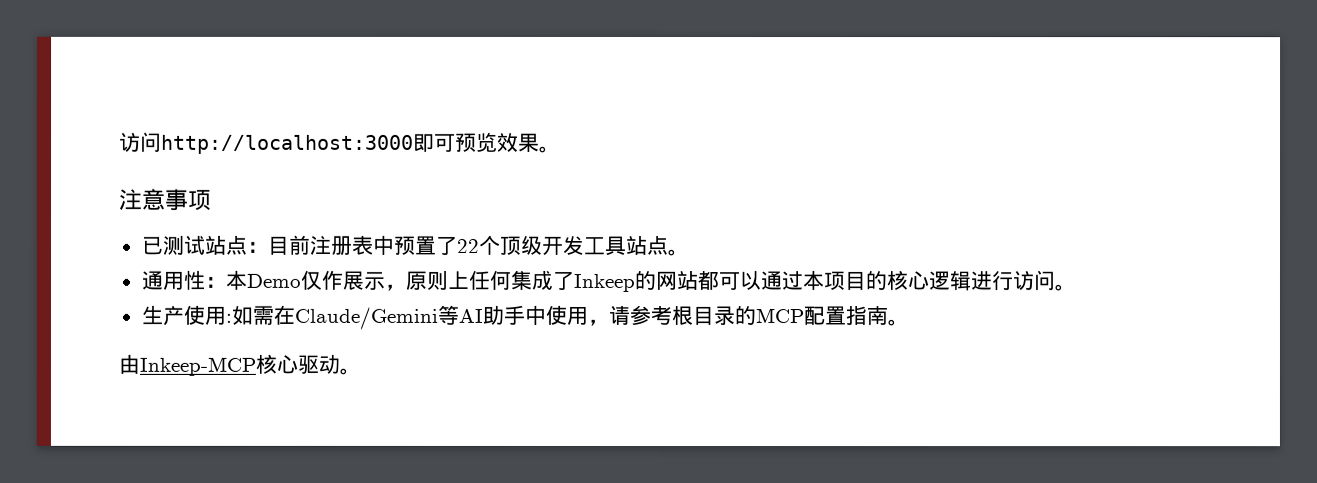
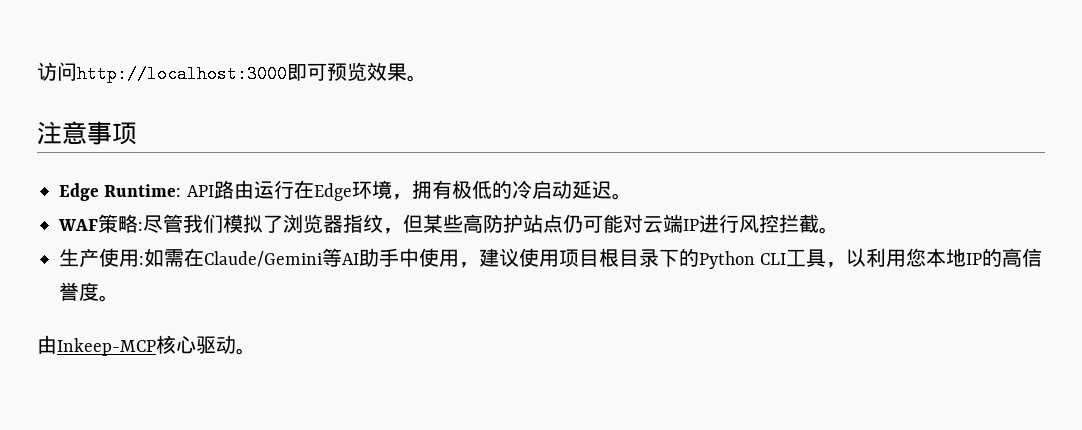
- 已测试站点：目前注册表中预置了22个顶级开发工具站点。
- 通用性：本Demo仅作展示，原则上任何集成了Inkeep的网站都可以通过本项目的核心逻辑进行访问。
+ Edge Runtime: API路由运行在Edge环境，拥有极低的冷启动延迟。
+ WAF策略:尽管我们模拟了浏览器指纹，但某些高防护站点仍可能对云端IP进行风控拦截。
- 生产使用:如需在Claude/Gemini等AI助手中使用，请参考根目录的MCP配置指南。
+ 生产使用:如需在Claude/Gemini等AI助手中使用，建议使用项目根目录下的Python CLI工具，以利用您本地IP的高信誉度。

